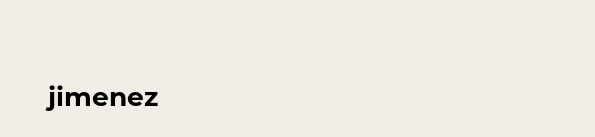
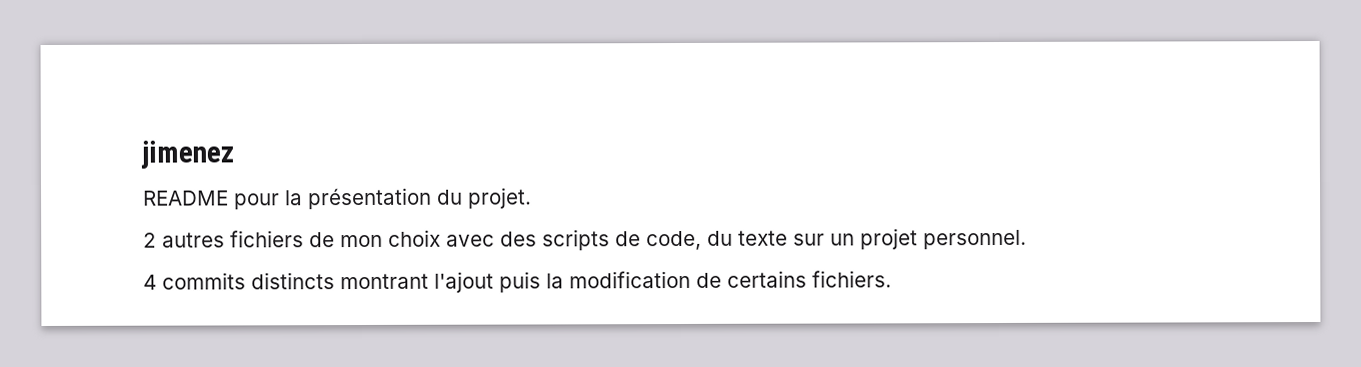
+ README pour la présentation du projet.
+ 2 autres fichiers de mon choix avec des scripts de code, du texte sur un projet personnel.
+ 4 commits distincts montrant l'ajout puis la modification de certains fichiers.

